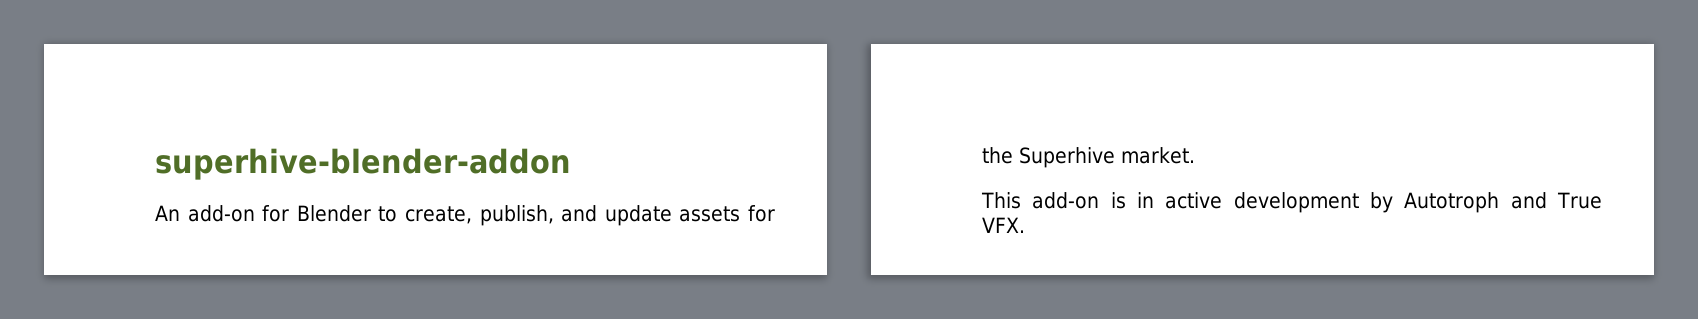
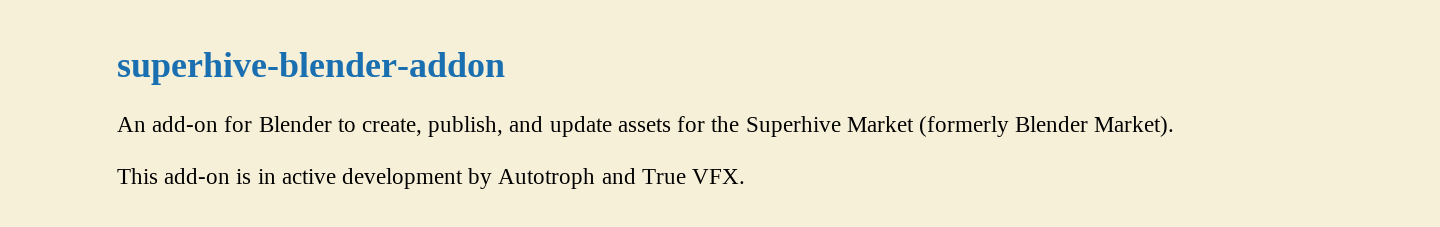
- An add-on for Blender to create, publish, and update assets for the Superhive market.
+ An add-on for Blender to create, publish, and update assets for the Superhive Market (formerly Blender Market).

